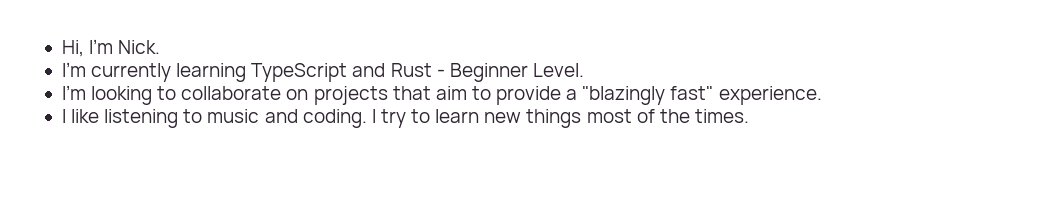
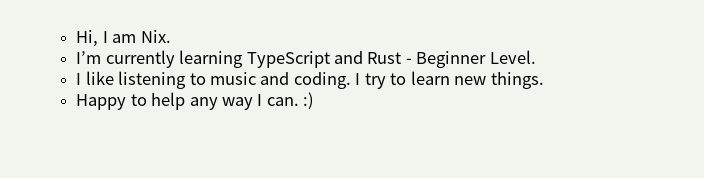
- Hi, I’m Nick.
+ Hi, I am Nix.
- I’m looking to collaborate on projects that aim to provide a "blazingly fast" experience.
- I try to learn new things most of the times.
+ I try to learn new things.
+ Happy to help any way I can. :)

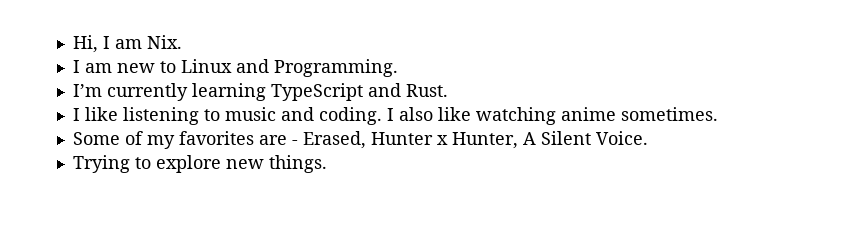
+ I am new to Linux and Programming.
- I’m currently learning TypeScript and Rust - Beginner Level.
+ I’m currently learning TypeScript and Rust.
- I try to learn new things.
- Happy to help any way I can. :)
+ I also like watching anime sometimes.
+ Some of my favorites are - Erased, Hunter x Hunter, A Silent Voice.
+ Trying to explore new things.

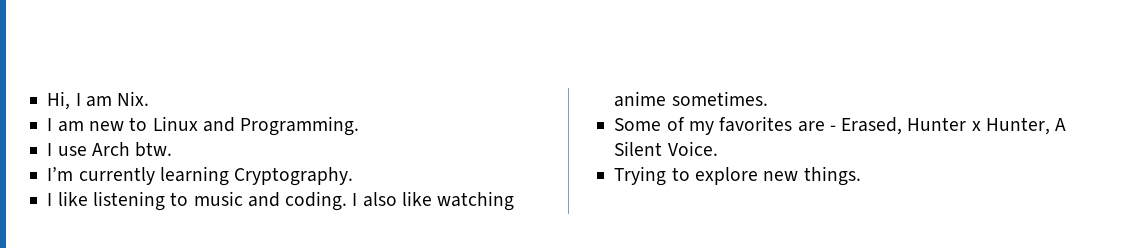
+ I use Arch btw.
- I’m currently learning TypeScript and Rust.
+ I’m currently learning Cryptography.

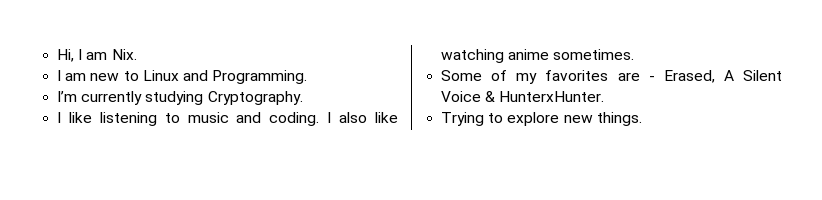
- I use Arch btw.
- I’m currently learning Cryptography.
+ I’m currently studying Cryptography.
- Some of my favorites are - Erased, Hunter x Hunter, A Silent Voice.
+ Some of my favorites are - Erased, A Silent Voice & HunterxHunter.

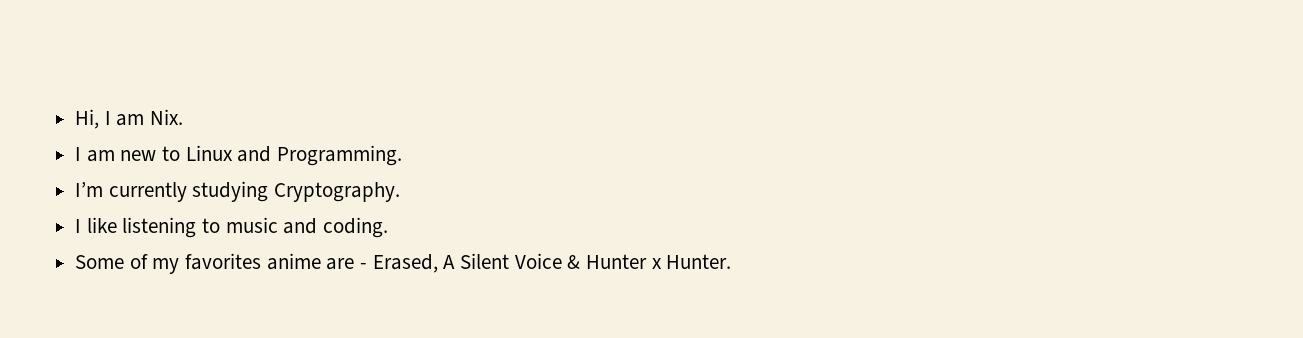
- I also like watching anime sometimes.
- Some of my favorites are - Erased, A Silent Voice & HunterxHunter.
- Trying to explore new things.
+ Some of my favorites anime are - Erased, A Silent Voice & Hunter x Hunter.

